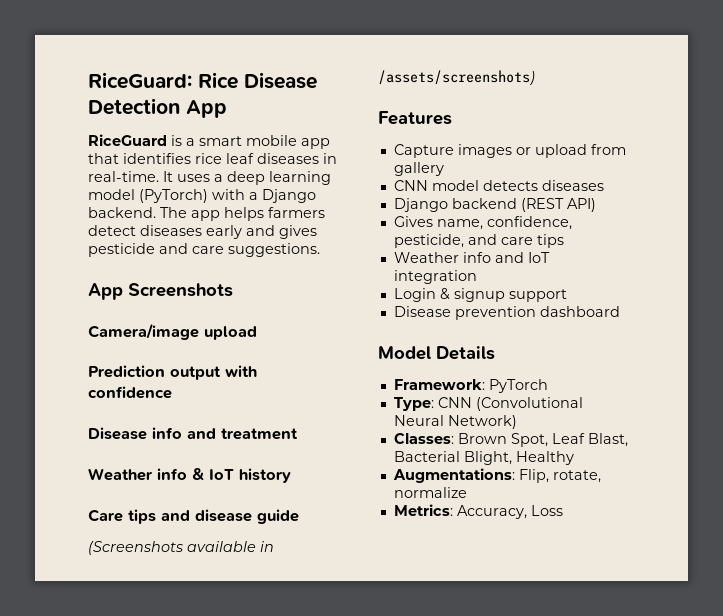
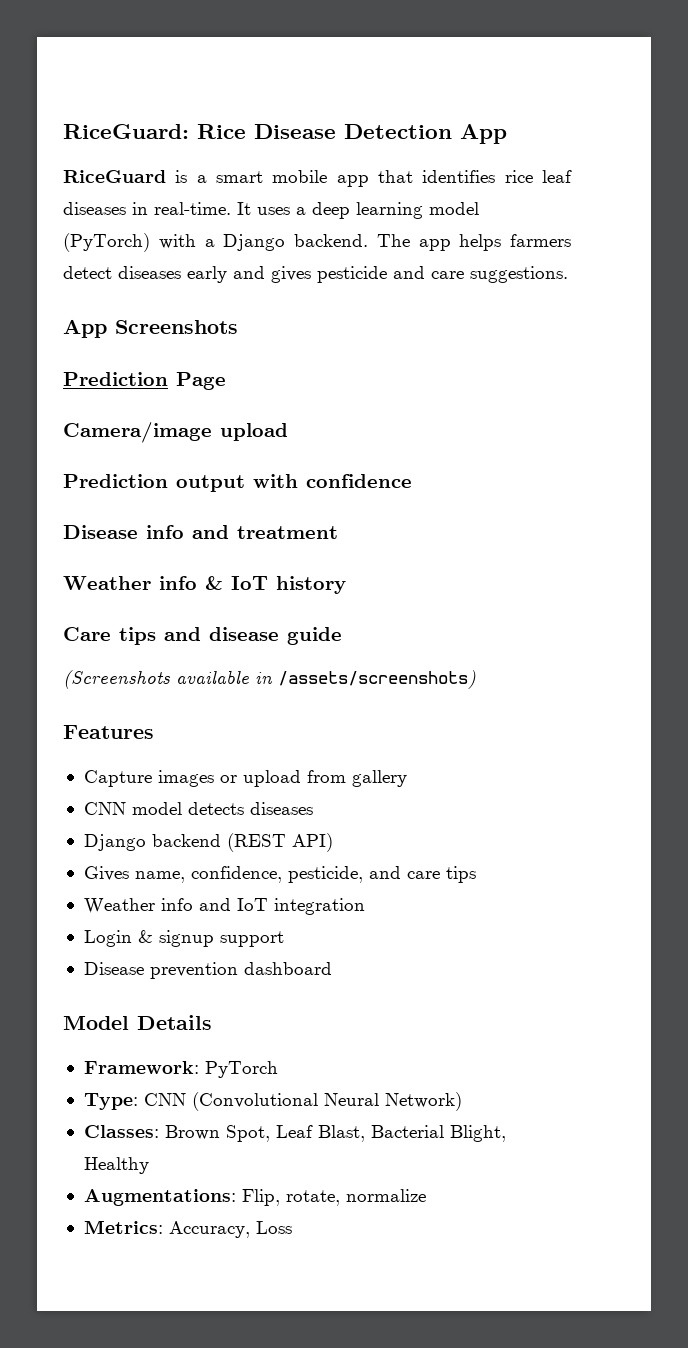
+ Prediction Page

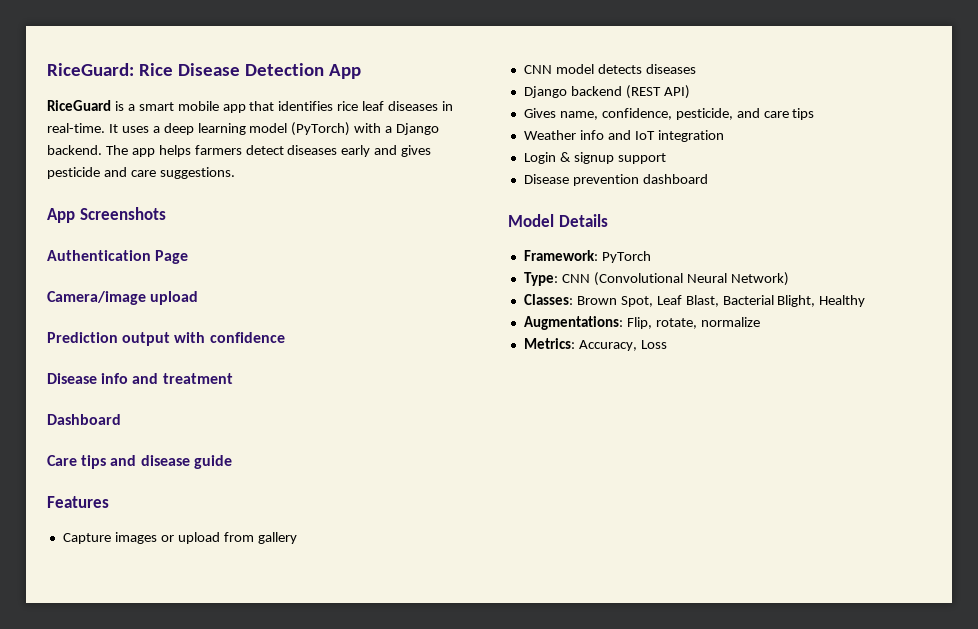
- Prediction Page
+ Authentication Page
- Weather info & IoT history
+ Dashboard
- (Screenshots available in /assets/screenshots)

